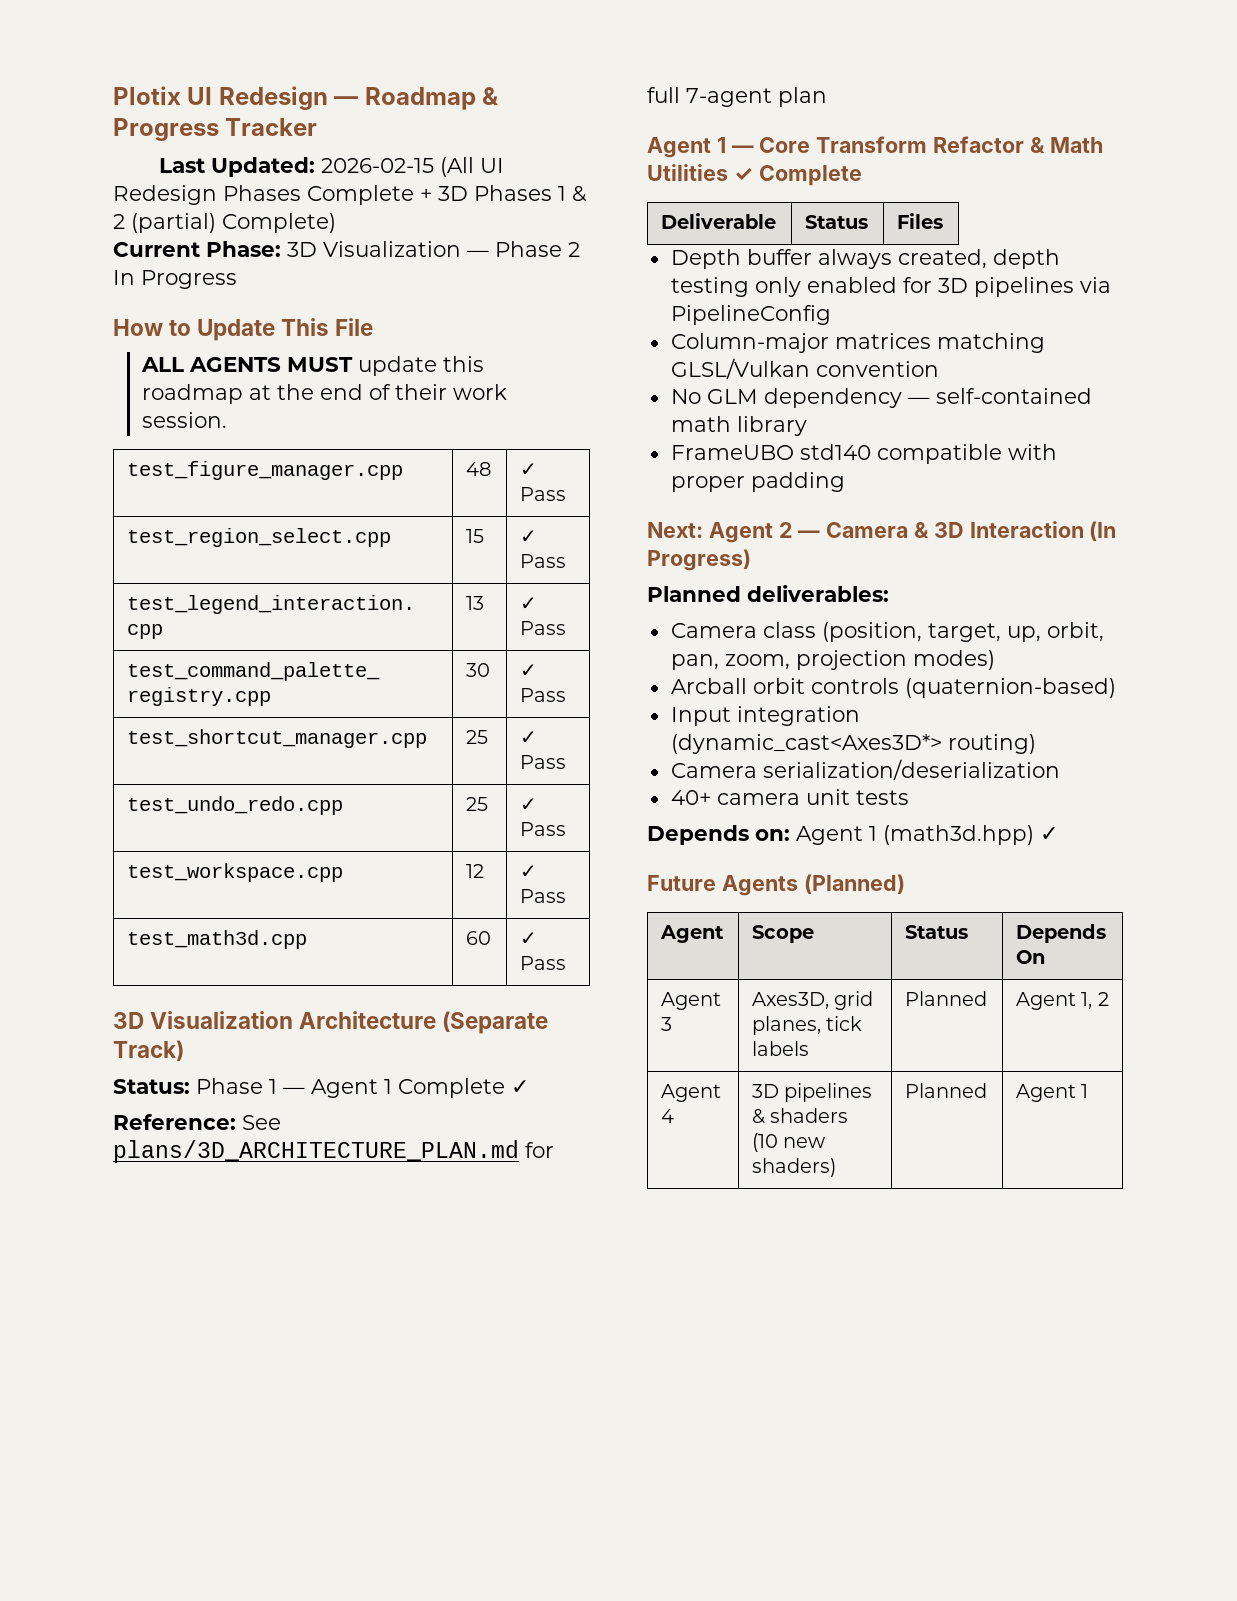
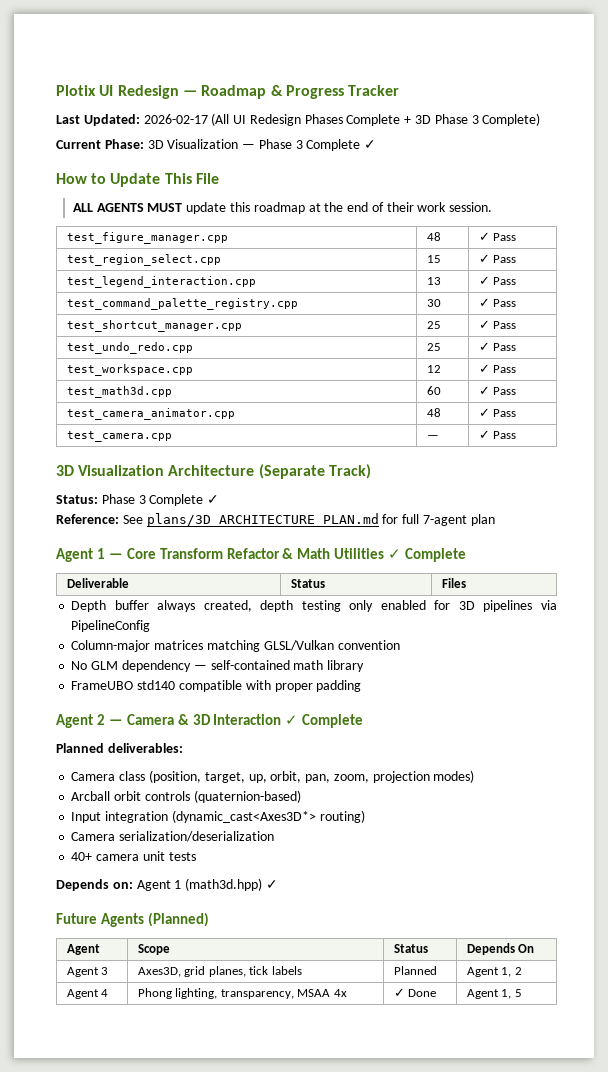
- Last Updated: 2026-02-15 (All UI Redesign Phases Complete + 3D Phases 1 & 2 (partial) Complete)
+ Last Updated: 2026-02-17 (All UI Redesign Phases Complete + 3D Phase 3 Complete)
- Current Phase: 3D Visualization — Phase 2 In Progress
+ Current Phase: 3D Visualization — Phase 3 Complete ✓
+ test_camera_animator.cpp | 48 | ✓ Pass
+ test_camera.cpp | — | ✓ Pass
- Status: Phase 1 — Agent 1 Complete ✓
+ Status: Phase 3 Complete ✓
- Next: Agent 2 — Camera & 3D Interaction (In Progress)
+ Agent 2 — Camera & 3D Interaction ✓ Complete
- Agent 4 | 3D pipelines & shaders (10 new shaders) | Planned | Agent 1
+ Agent 4 | Phong lighting, transparency, MSAA 4x | ✓ Done | Agent 1, 5

